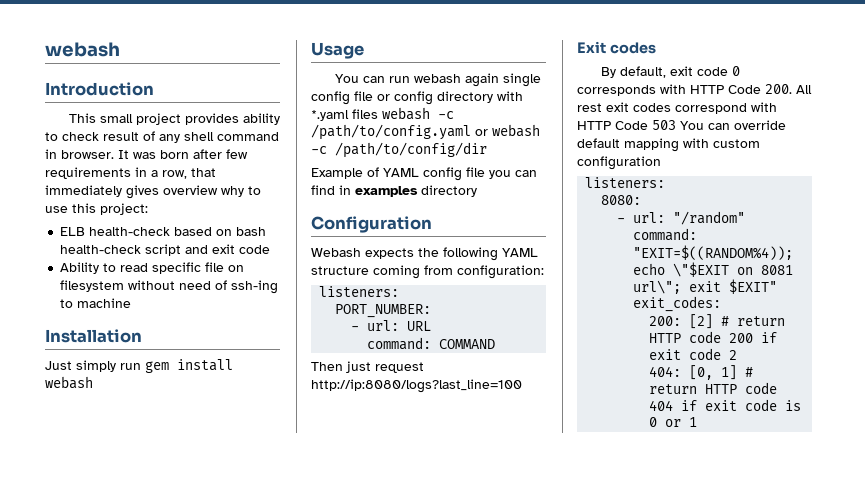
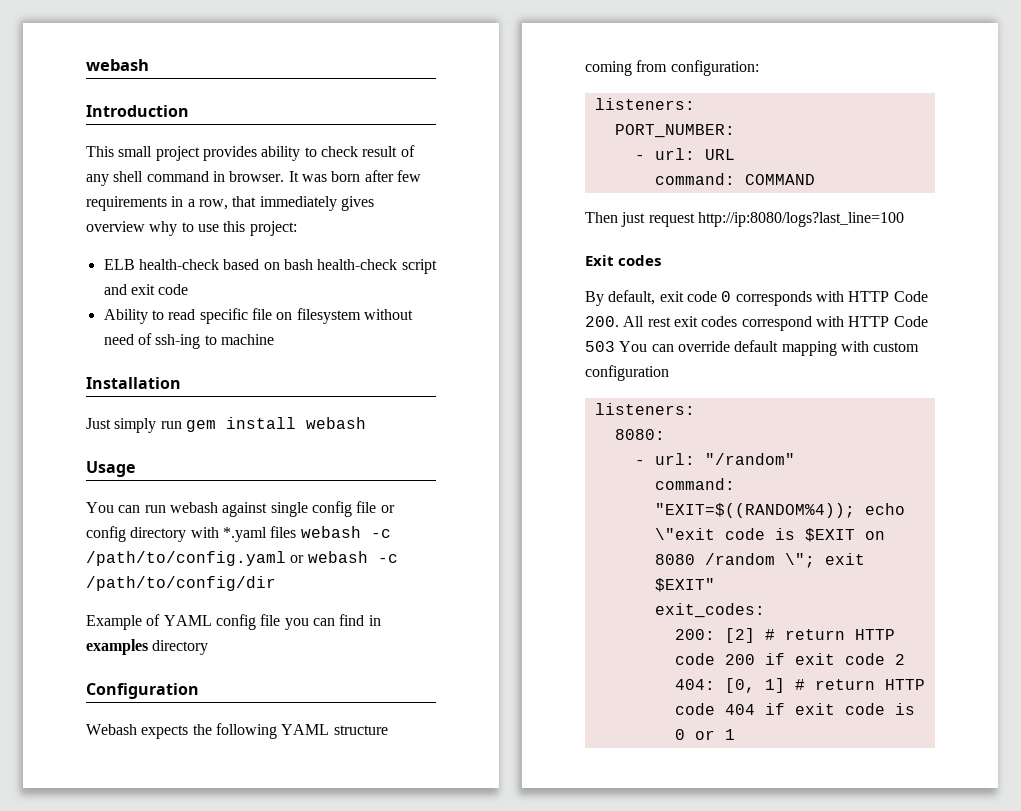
- You can run webash again single config file or config directory with *.yaml files webash -c /path/to/config.yaml or webash -c /path/to/config/dir
+ You can run webash against single config file or config directory with *.yaml files webash -c /path/to/config.yaml or webash -c /path/to/config/dir
- command: "EXIT=$((RANDOM%4)); echo \"$EXIT on 8081 url\"; exit $EXIT"
+ command: "EXIT=$((RANDOM%4)); echo \"exit code is $EXIT on 8080 /random \"; exit $EXIT"

